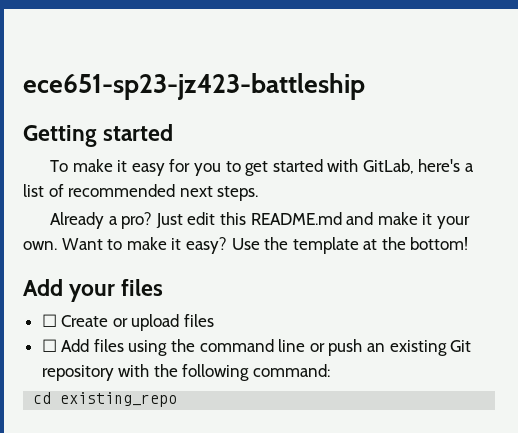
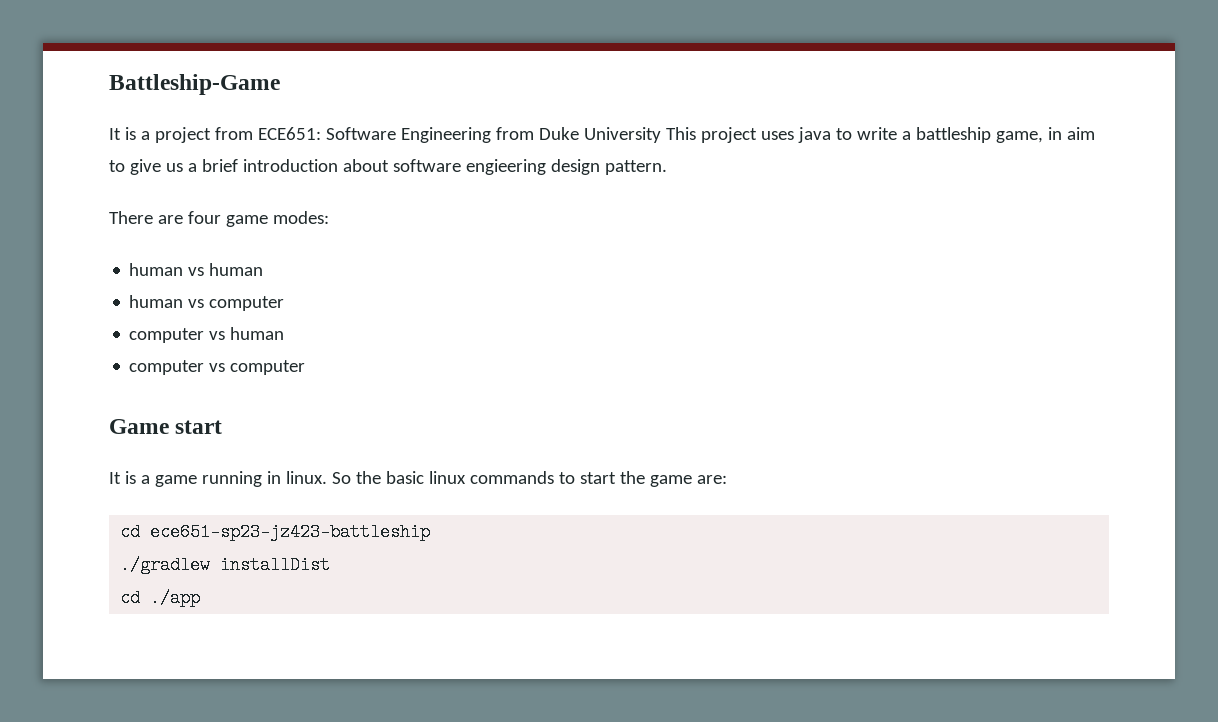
- ece651-sp23-jz423-battleship
- Getting started
- To make it easy for you to get started with GitLab, here's a list of recommended next steps.
- Already a pro? Just edit this README.md and make it your own. Want to make it easy? Use the template at the bottom!
- Add your files
- ☐ Create or upload files
- ☐ Add files using the command line or push an existing Git repository with the following command:
- cd existing_repo
+ Battleship-Game
+ It is a project from ECE651: Software Engineering from Duke University This project uses java to write a battleship game, in aim to give us a brief introduction about software engieering design pattern.
+ There are four game modes:
+ human vs human
+ human vs computer
+ computer vs human
+ computer vs computer
+ Game start
+ It is a game running in linux. So the basic linux commands to start the game are:
+ cd ece651-sp23-jz423-battleship
+ ./gradlew installDist
+ cd ./app

